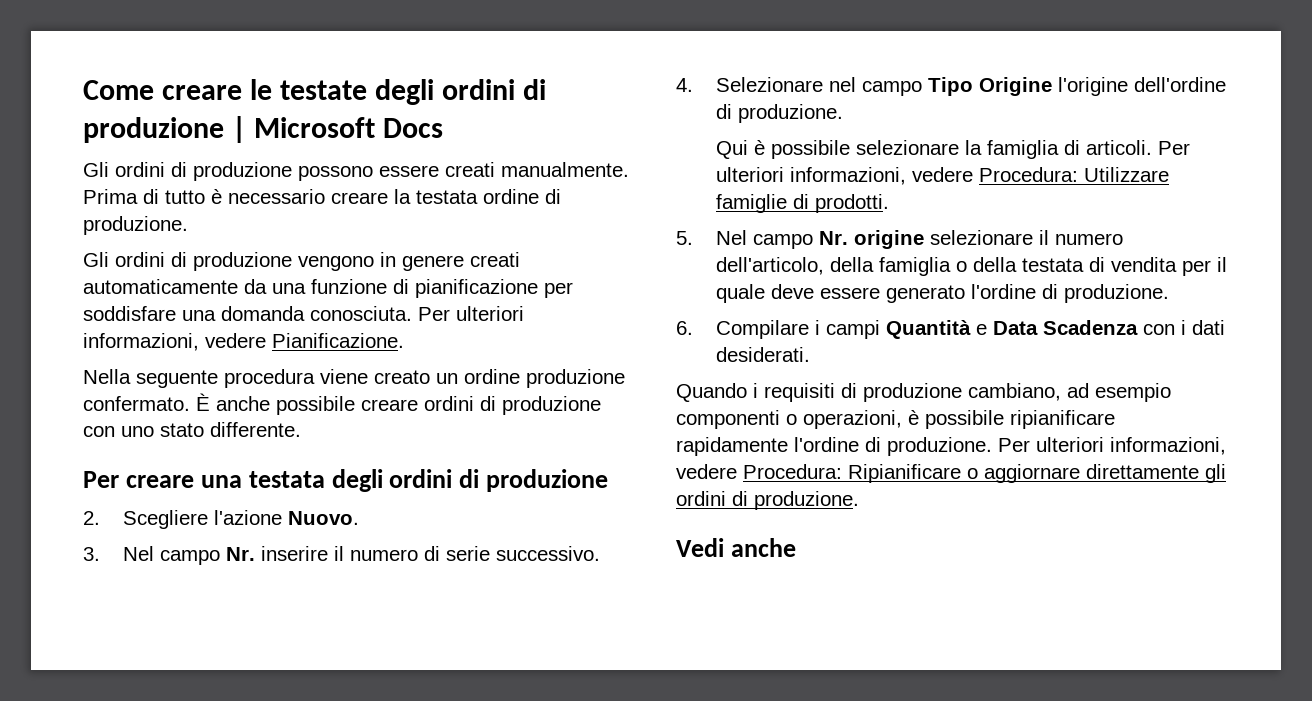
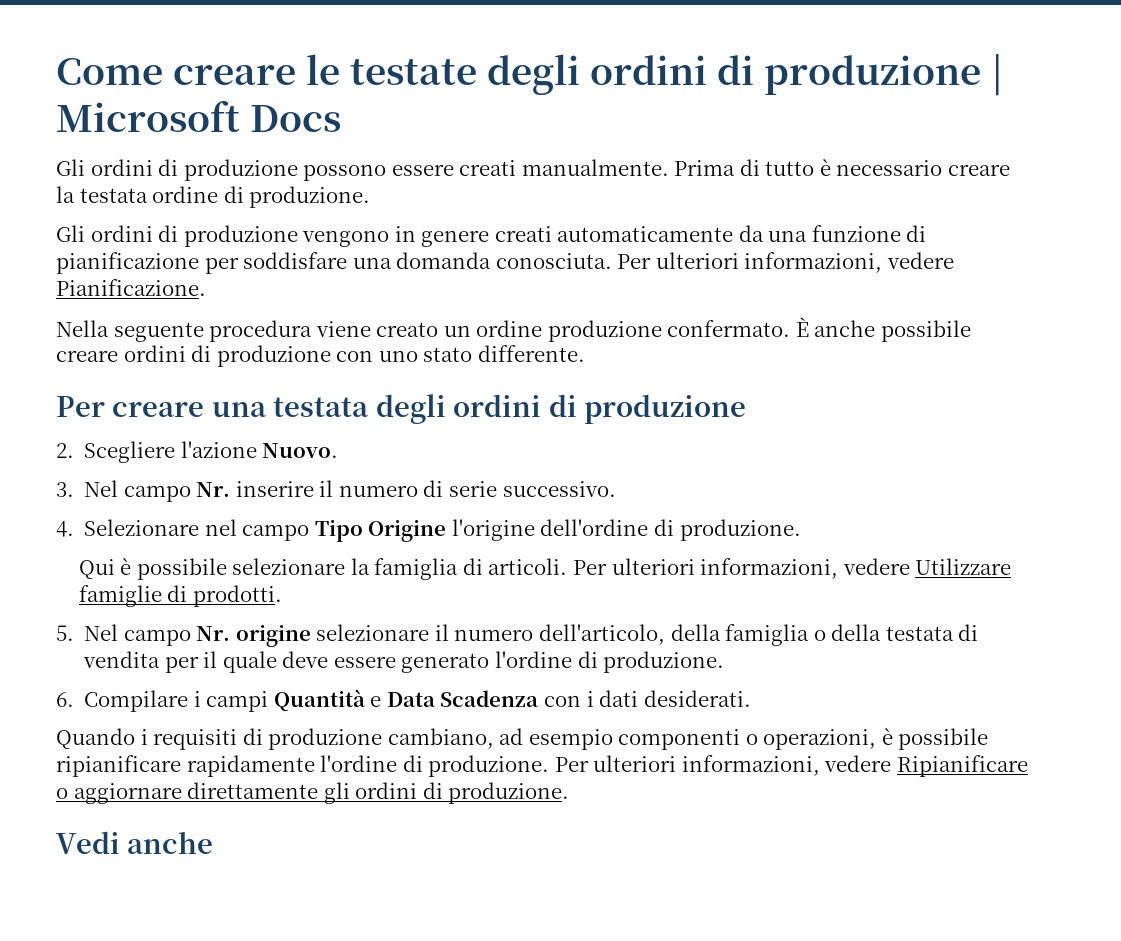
- Per ulteriori informazioni, vedere Procedura: Utilizzare famiglie di prodotti.
+ Per ulteriori informazioni, vedere Utilizzare famiglie di prodotti.
- Per ulteriori informazioni, vedere Procedura: Ripianificare o aggiornare direttamente gli ordini di produzione.
+ Per ulteriori informazioni, vedere Ripianificare o aggiornare direttamente gli ordini di produzione.

